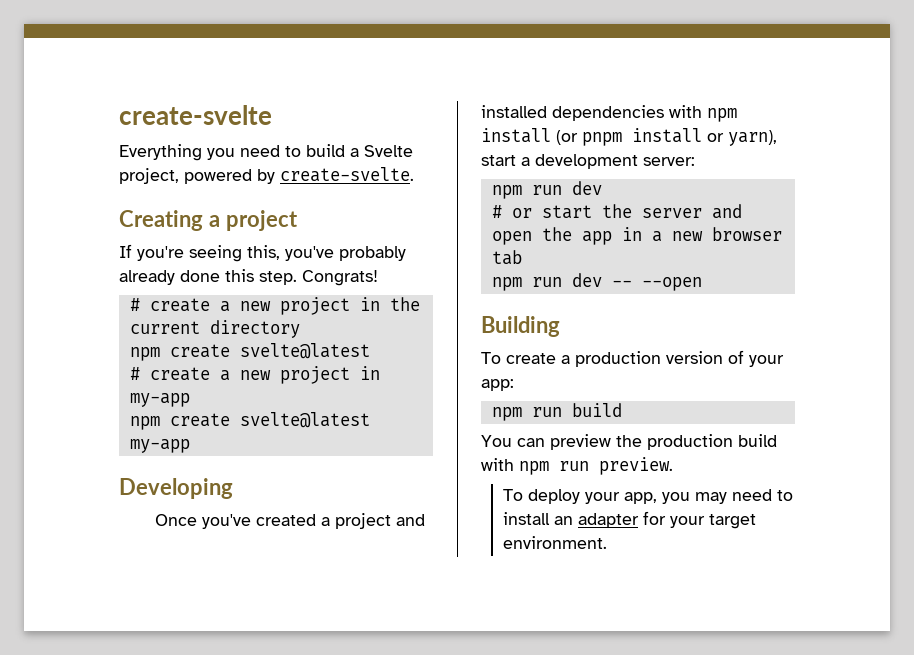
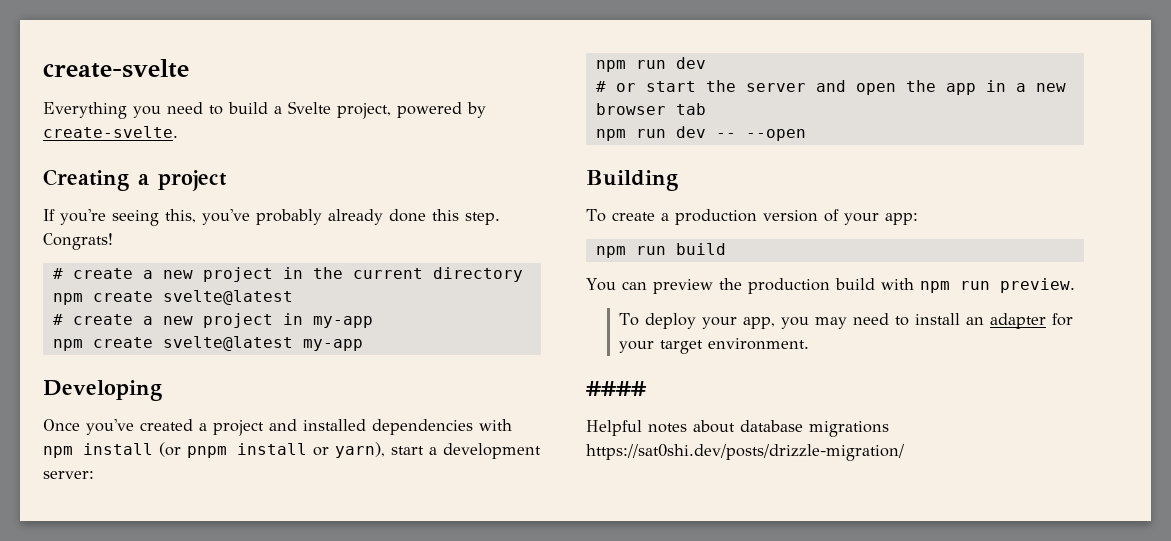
+ ####
+ Helpful notes about database migrations https://sat0shi.dev/posts/drizzle-migration/

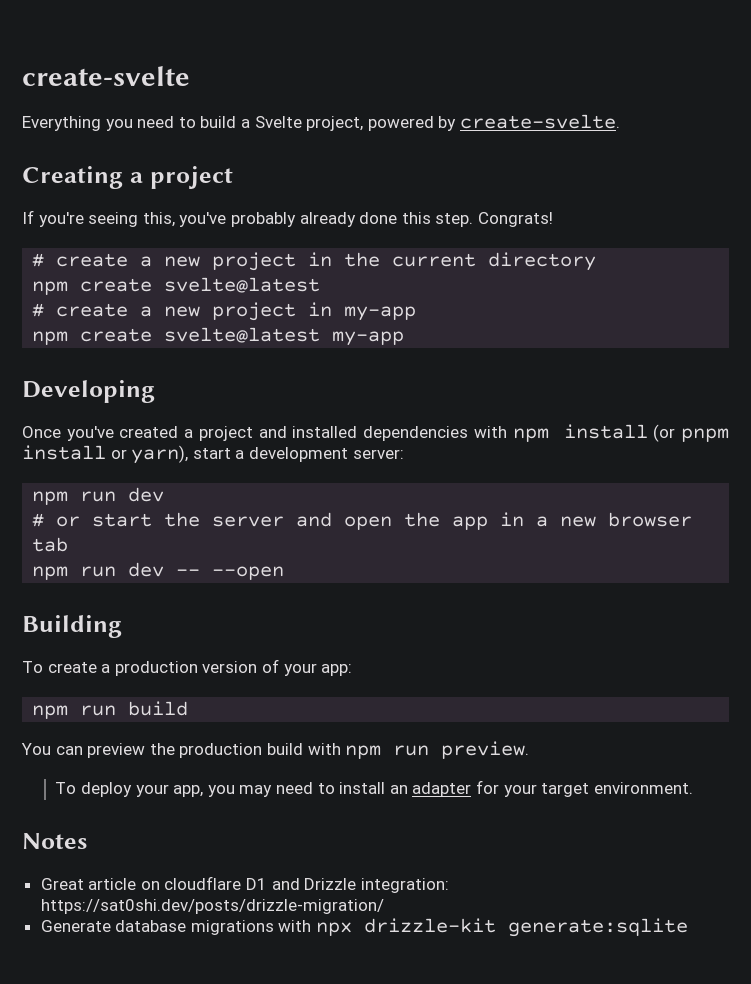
- ####
- Helpful notes about database migrations https://sat0shi.dev/posts/drizzle-migration/
+ Notes
+ Great article on cloudflare D1 and Drizzle integration: https://sat0shi.dev/posts/drizzle-migration/
+ Generate database migrations with npx drizzle-kit generate:sqlite

